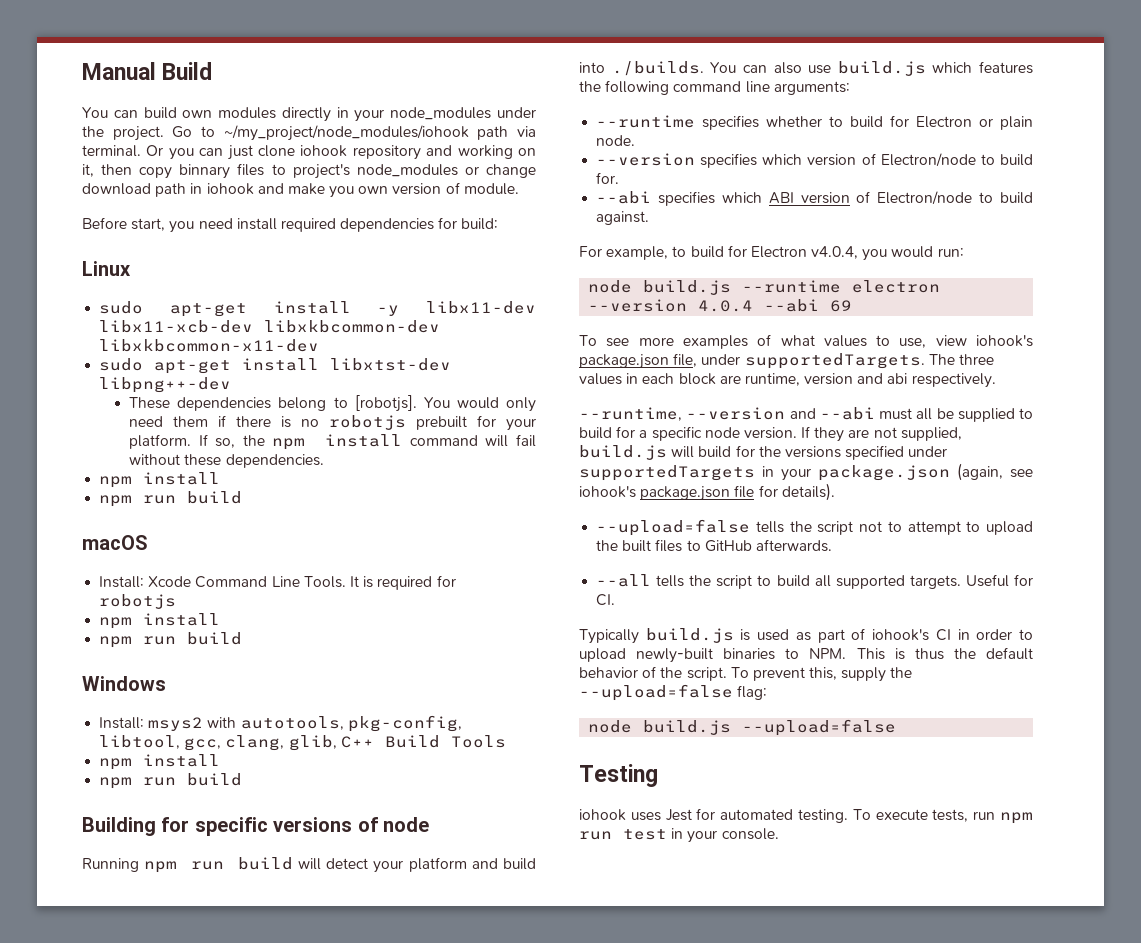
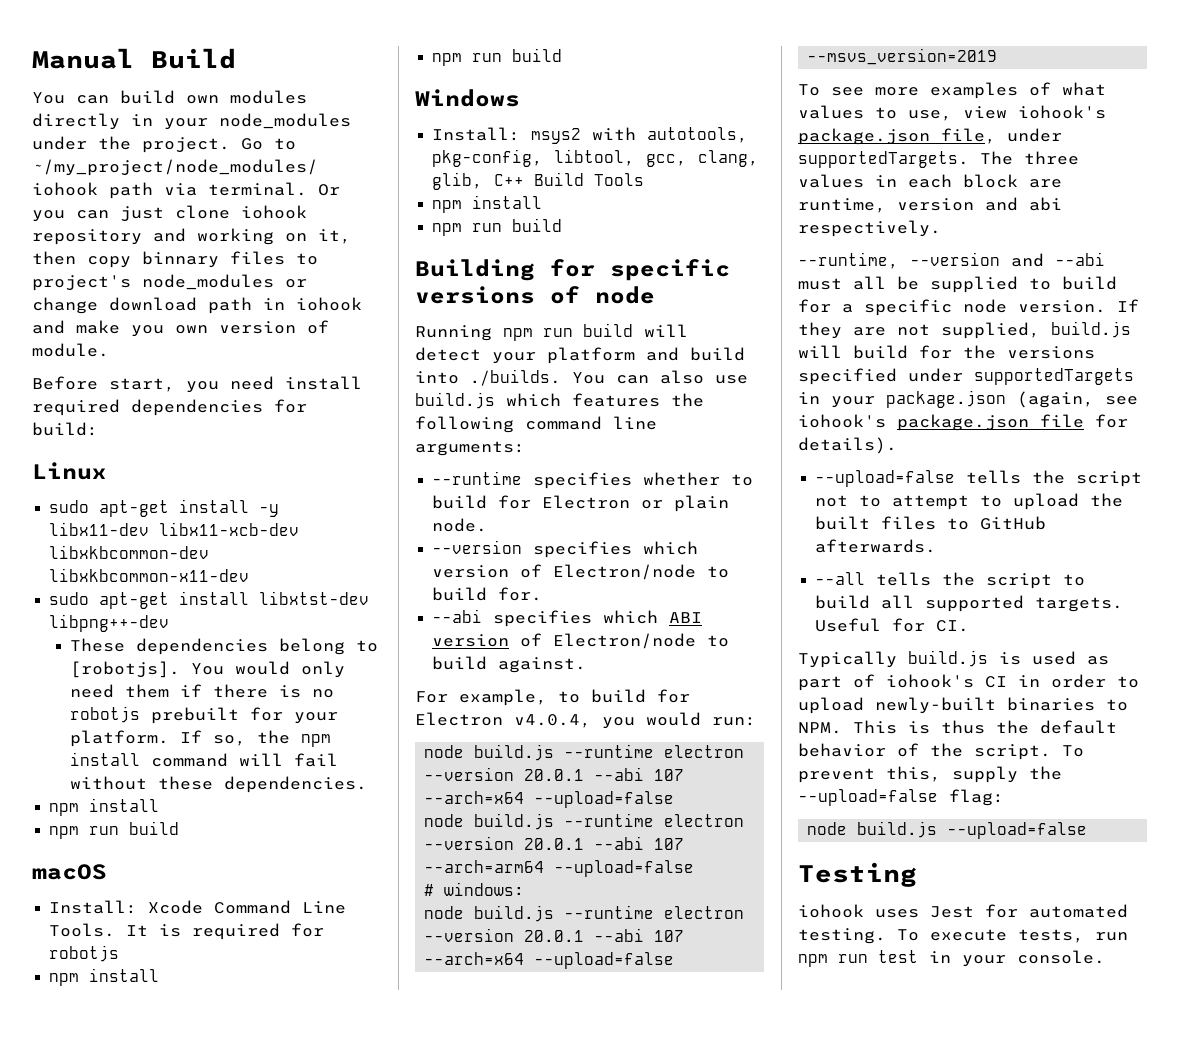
  For example, to build for Electron v4.0.4, you would run:
- node build.js --runtime electron --version 4.0.4 --abi 69
+ node build.js --runtime electron --version 20.0.1 --abi 107 --arch=x64 --upload=false
+ node build.js --runtime electron --version 20.0.1 --abi 107 --arch=arm64 --upload=false
+ # windows:
+ node build.js --runtime electron --version 20.0.1 --abi 107 --arch=x64 --upload=false --msvs_version=2019

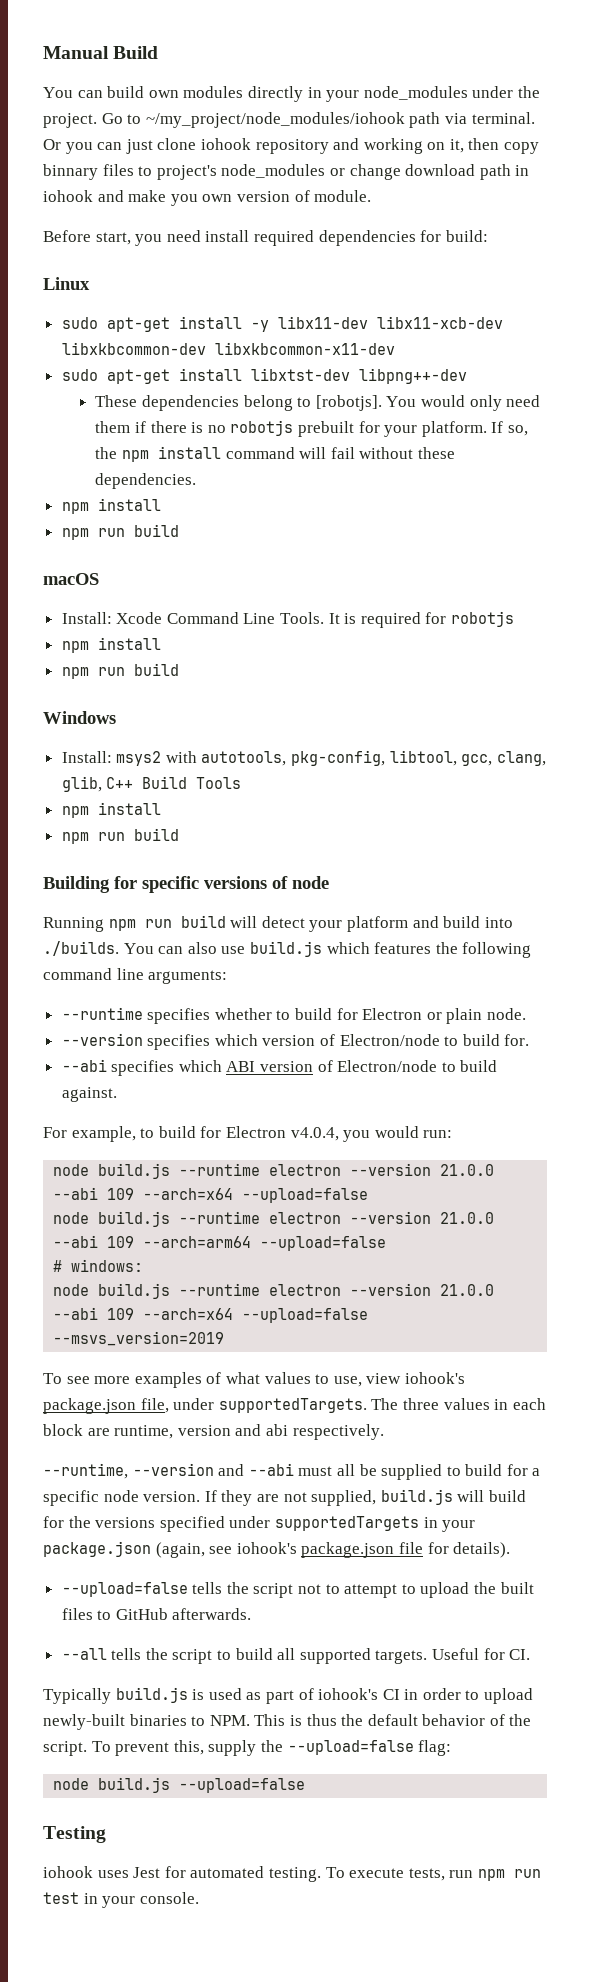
  For example, to build for Electron v4.0.4, you would run:
- node build.js --runtime electron --version 20.0.1 --abi 107 --arch=x64 --upload=false
+ node build.js --runtime electron --version 21.0.0 --abi 109 --arch=x64 --upload=false
- node build.js --runtime electron --version 20.0.1 --abi 107 --arch=arm64 --upload=false
+ node build.js --runtime electron --version 21.0.0 --abi 109 --arch=arm64 --upload=false
- node build.js --runtime electron --version 20.0.1 --abi 107 --arch=x64 --upload=false --msvs_version=2019
+ node build.js --runtime electron --version 21.0.0 --abi 109 --arch=x64 --upload=false --msvs_version=2019

